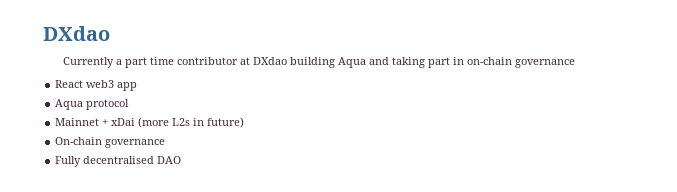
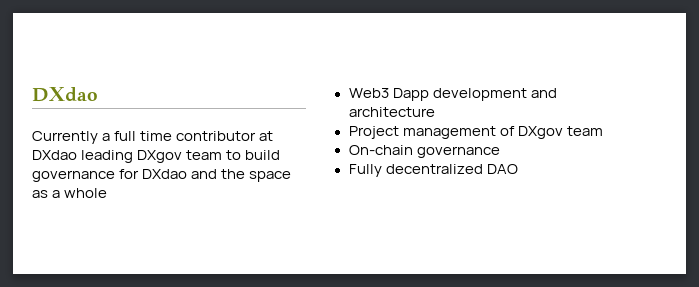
- Currently a part time contributor at DXdao building Aqua and taking part in on-chain governance
- React web3 app
- Aqua protocol
- Mainnet + xDai (more L2s in future)
+ Currently a full time contributor at DXdao leading DXgov team to build governance for DXdao and the space as a whole
+ Web3 Dapp development and architecture
+ Project management of DXgov team
- Fully decentralised DAO
+ Fully decentralized DAO

